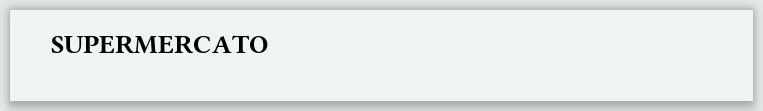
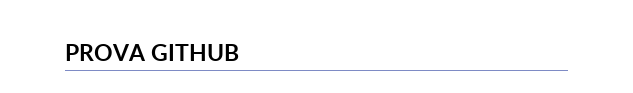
- SUPERMERCATO
+ PROVA GITHUB

